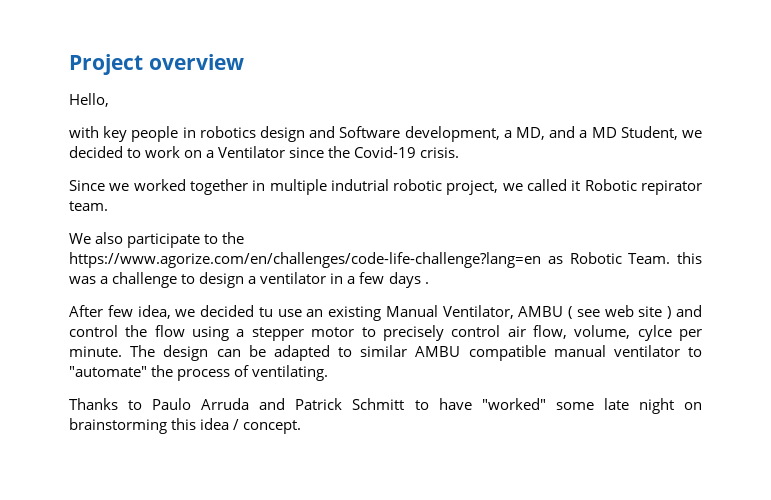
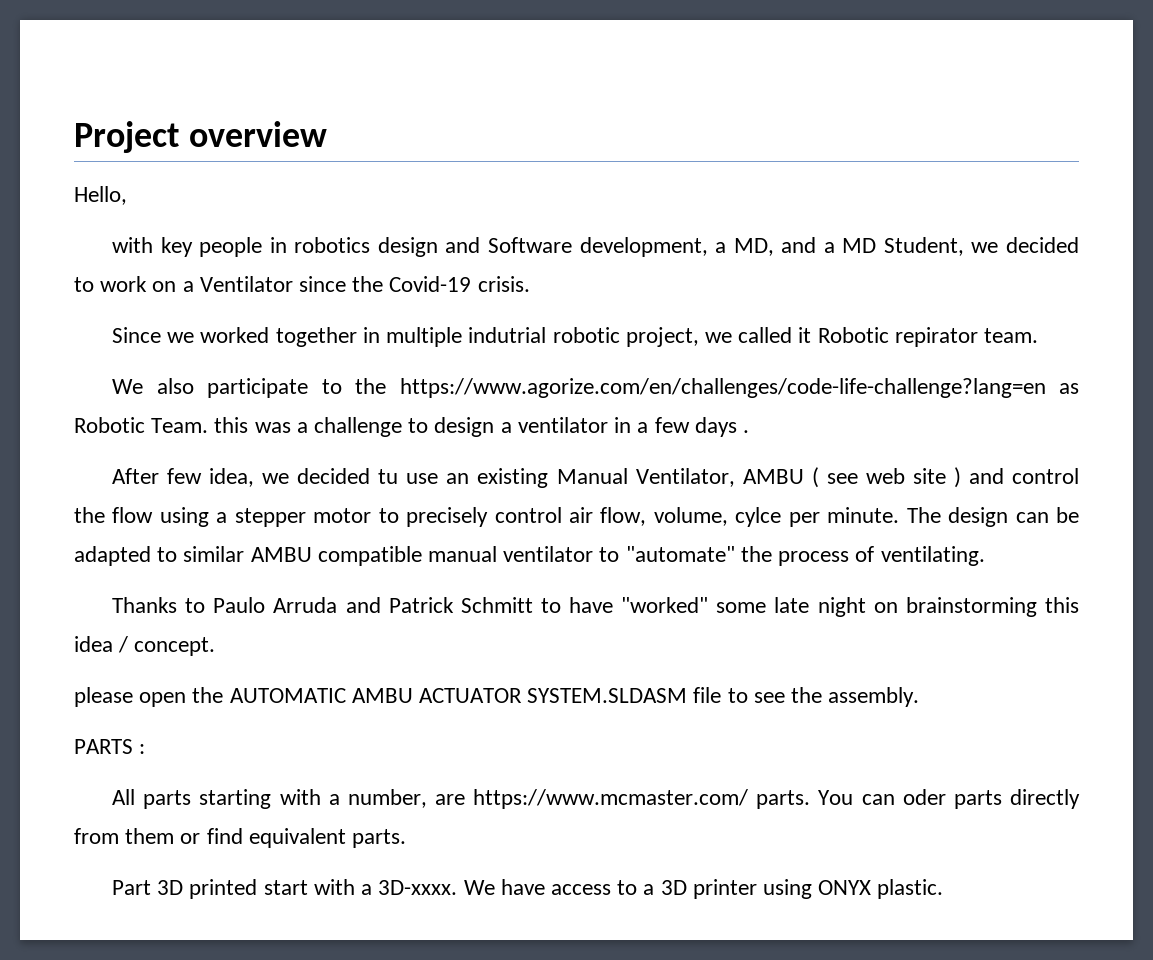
+ please open the AUTOMATIC AMBU ACTUATOR SYSTEM.SLDASM file to see the assembly.
+ PARTS :
+ All parts starting with a number, are https://www.mcmaster.com/ parts. You can oder parts directly from them or find equivalent parts.
+ Part 3D printed start with a 3D-xxxx. We have access to a 3D printer using ONYX plastic.

